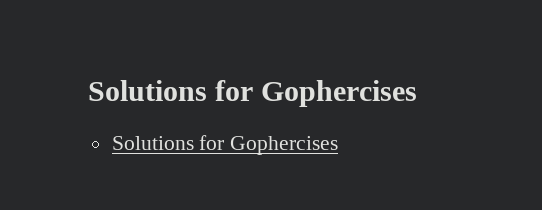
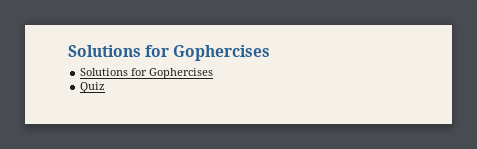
+ Quiz

